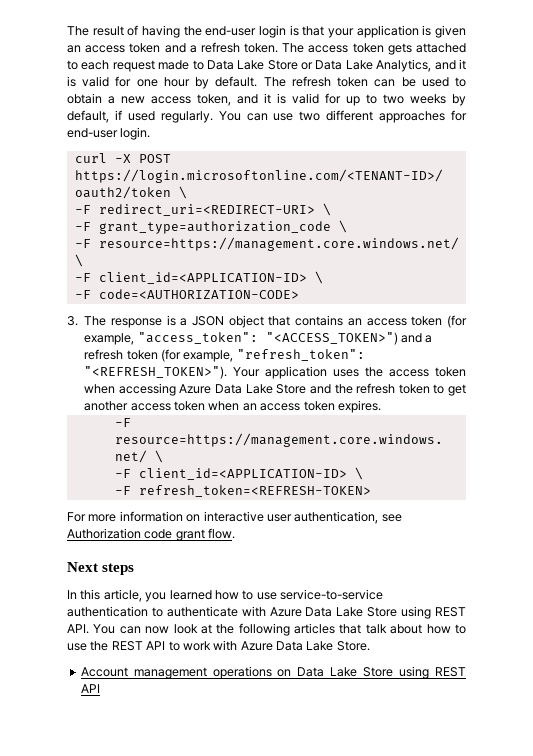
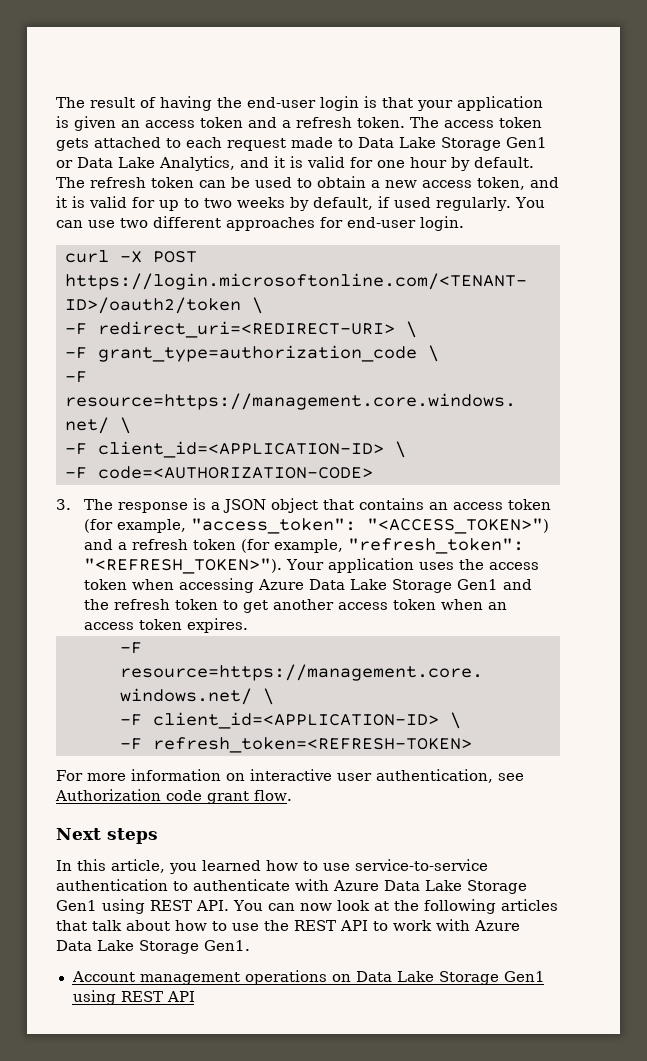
- The access token gets attached to each request made to Data Lake Store or Data Lake Analytics, and it is valid for one hour by default.
+ The access token gets attached to each request made to Data Lake Storage Gen1 or Data Lake Analytics, and it is valid for one hour by default.
- Your application uses the access token when accessing Azure Data Lake Store and the refresh token to get another access token when an access token expires.
+ Your application uses the access token when accessing Azure Data Lake Storage Gen1 and the refresh token to get another access token when an access token expires.
- In this article, you learned how to use service-to-service authentication to authenticate with Azure Data Lake Store using REST API. You can now look at the following articles that talk about how to use the REST API to work with Azure Data Lake Store.
+ In this article, you learned how to use service-to-service authentication to authenticate with Azure Data Lake Storage Gen1 using REST API. You can now look at the following articles that talk about how to use the REST API to work with Azure Data Lake Storage Gen1.
- Account management operations on Data Lake Store using REST API
+ Account management operations on Data Lake Storage Gen1 using REST API

